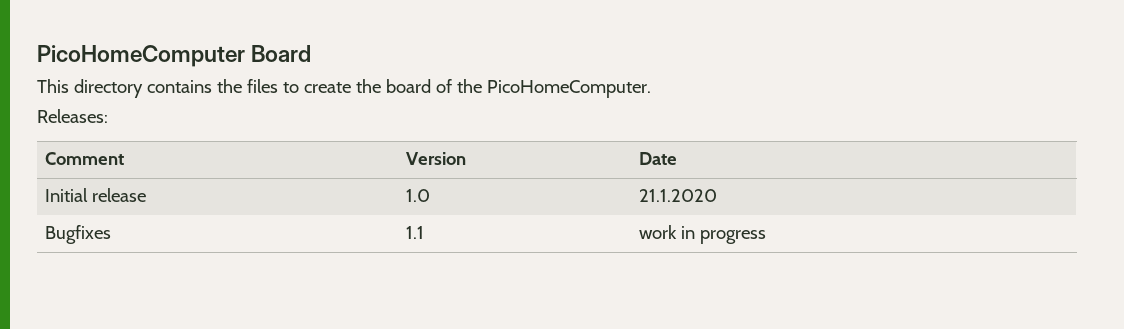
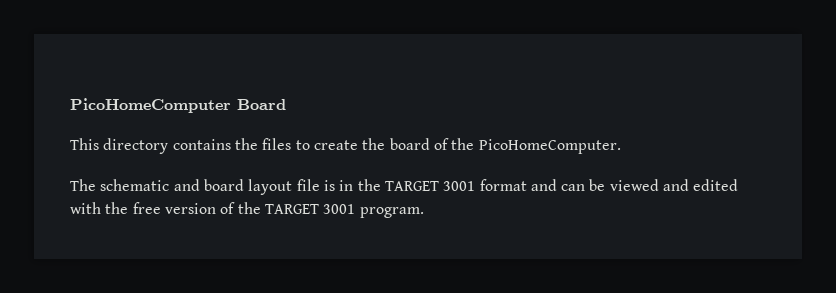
- Releases:
- Comment | Version | Date
- Initial release | 1.0 | 21.1.2020
- Bugfixes | 1.1 | work in progress
+ The schematic and board layout file is in the TARGET 3001 format and can be viewed and edited with the free version of the TARGET 3001 program.

